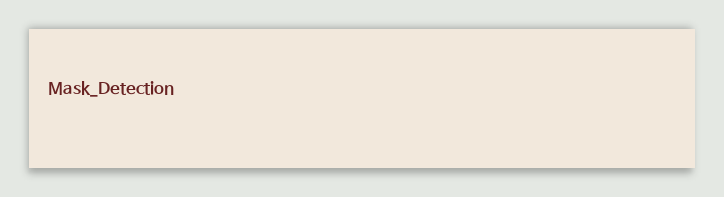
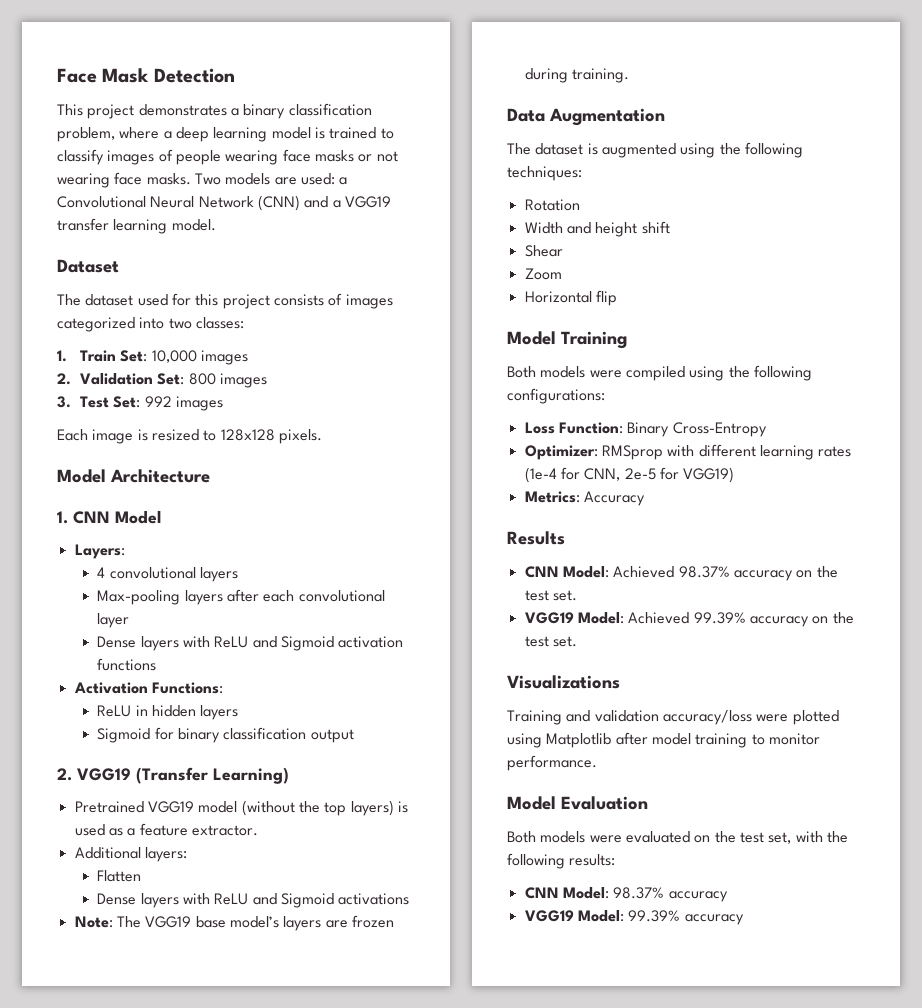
- Mask_Detection
+ Face Mask Detection
+ This project demonstrates a binary classification problem, where a deep learning model is trained to classify images of people wearing face masks or not wearing face masks. Two models are used: a Convolutional Neural Network (CNN) and a VGG19 transfer learning model.
+ Dataset
+ The dataset used for this project consists of images categorized into two classes:
+ 1. Train Set: 10,000 images
+ 2. Validation Set: 800 images
+ 3. Test Set: 992 images
+ Each image is resized to 128x128 pixels.
+ Model Architecture
+ 1. CNN Model
+ Layers:
+ 4 convolutional layers
+ Max-pooling layers after each convolutional layer
+ Dense layers with ReLU and Sigmoid activation functions
+ Activation Functions:
+ ReLU in hidden layers
+ Sigmoid for binary classification output
+ 2. VGG19 (Transfer Learning)
+ Pretrained VGG19 model (without the top layers) is used as a feature extractor.
+ Additional layers:
+ Flatten
+ Dense layers with ReLU and Sigmoid activations
+ Note: The VGG19 base model’s layers are frozen during training.
+ Data Augmentation
+ The dataset is augmented using the following techniques:
+ Rotation
+ Width and height shift
+ Shear
+ Zoom
+ Horizontal flip
+ Model Training
+ Both models were compiled using the following configurations:
+ Loss Function: Binary Cross-Entropy
+ Optimizer: RMSprop with different learning rates (1e-4 for CNN, 2e-5 for VGG19)
+ Metrics: Accuracy
+ Results
+ CNN Model: Achieved 98.37% accuracy on the test set.
+ VGG19 Model: Achieved 99.39% accuracy on the test set.
+ Visualizations
+ Training and validation accuracy/loss were plotted using Matplotlib after model training to monitor performance.
+ Model Evaluation
+ Both models were evaluated on the test set, with the following results:
+ CNN Model: 98.37% accuracy
+ VGG19 Model: 99.39% accuracy

